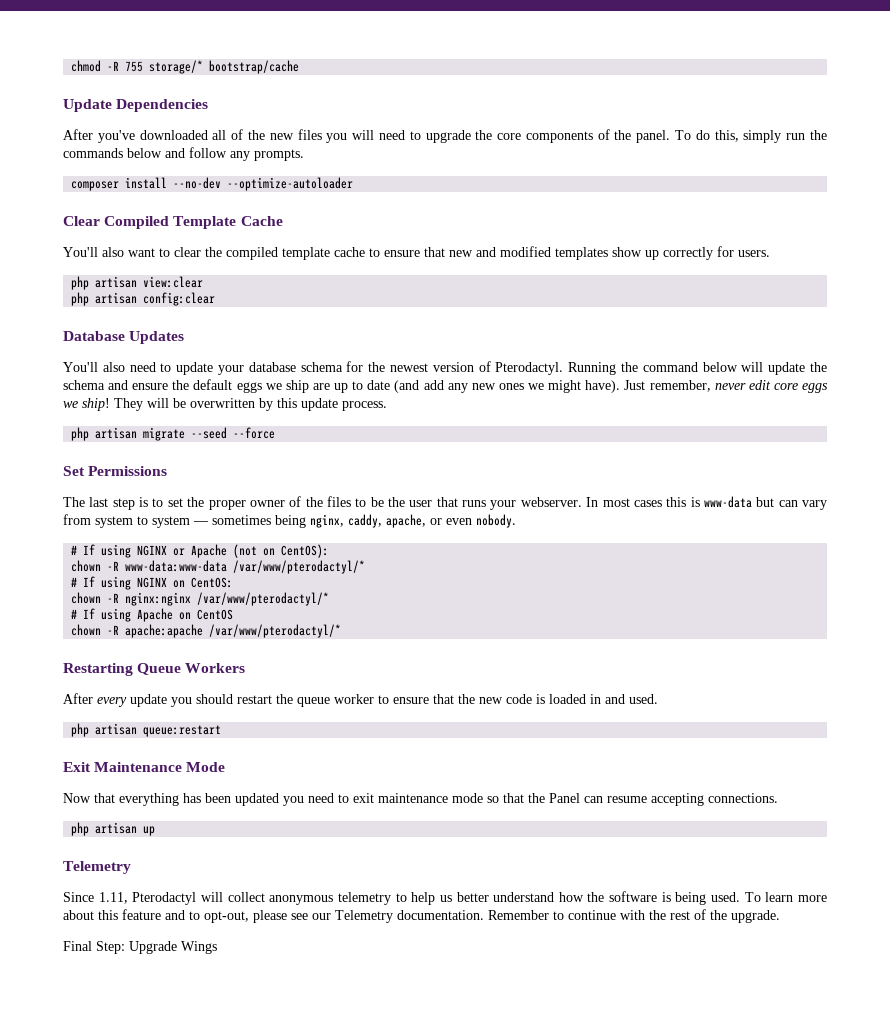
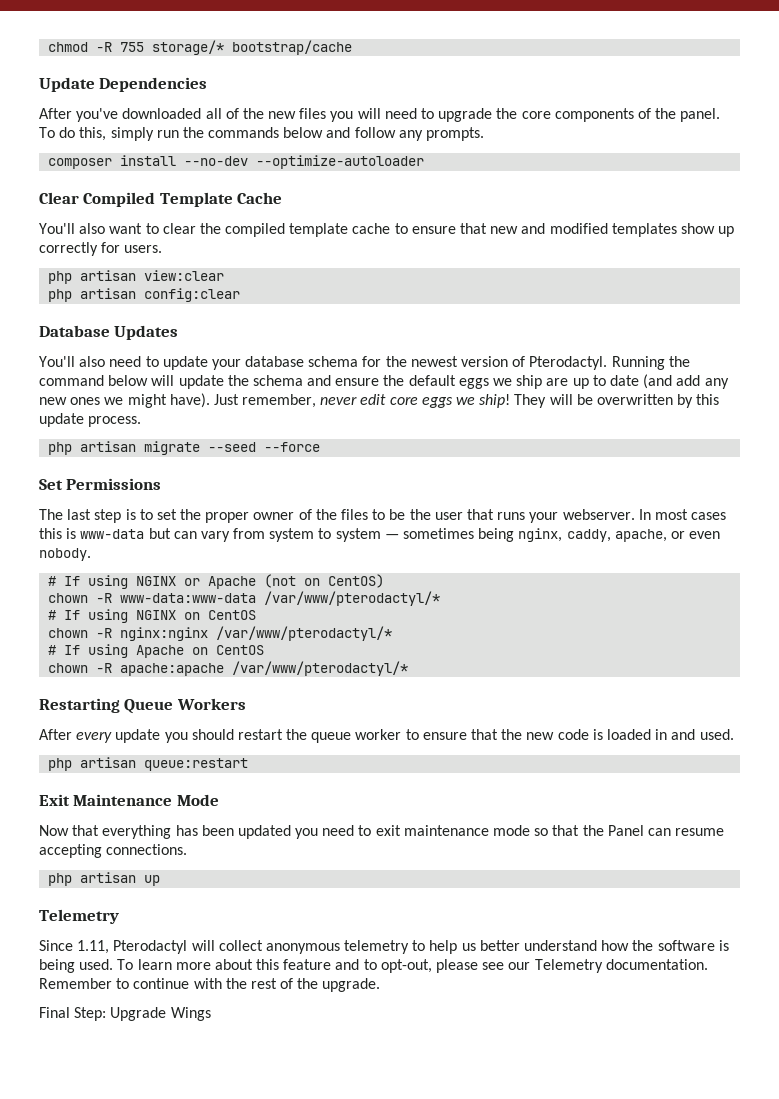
- # If using NGINX or Apache (not on CentOS):
+ # If using NGINX or Apache (not on CentOS)
- # If using NGINX on CentOS:
+ # If using NGINX on CentOS

